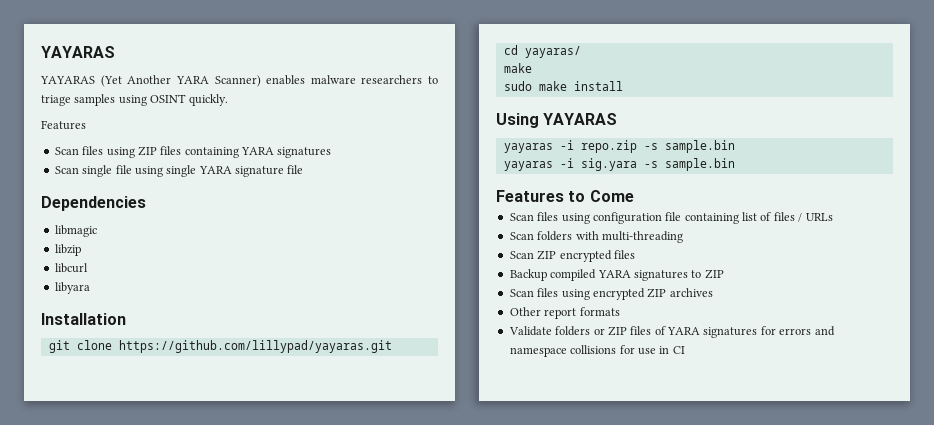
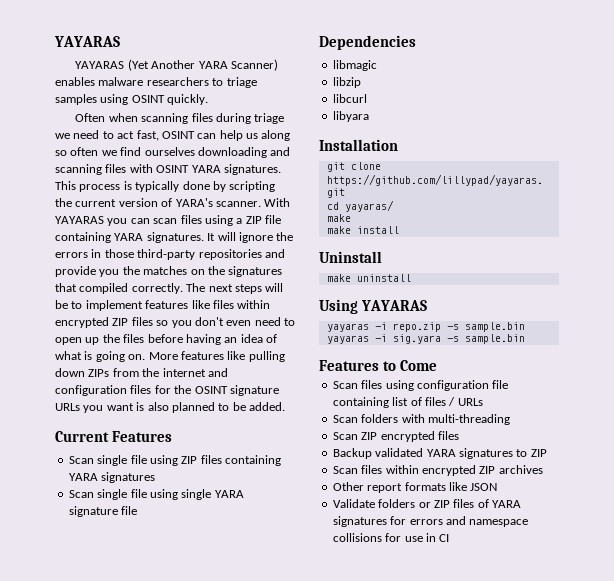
  YAYARAS (Yet Another YARA Scanner) enables malware researchers to triage samples using OSINT quickly.
- Features
+ Often when scanning files during triage we need to act fast, OSINT can help us along so often we find ourselves downloading and scanning files with OSINT YARA signatures. This process is typically done by scripting the current version of YARA's scanner. With YAYARAS you can scan files using a ZIP file containing YARA signatures. It will ignore the errors in those third-party repositories and provide you the matches on the signatures that compiled correctly. The next steps will be to implement features like files within encrypted ZIP files so you don't even need to open up the files before having an idea of what is going on. More features like pulling down ZIPs from the internet and configuration files for the OSINT signature URLs you want is also planned to be added.
+ Current Features
- Scan files using ZIP files containing YARA signatures
+ Scan single file using ZIP files containing YARA signatures
- sudo make install
+ make install
+ Uninstall
+ make uninstall
- Backup compiled YARA signatures to ZIP
+ Backup validated YARA signatures to ZIP
- Scan files using encrypted ZIP archives
+ Scan files within encrypted ZIP archives
- Other report formats
+ Other report formats like JSON

